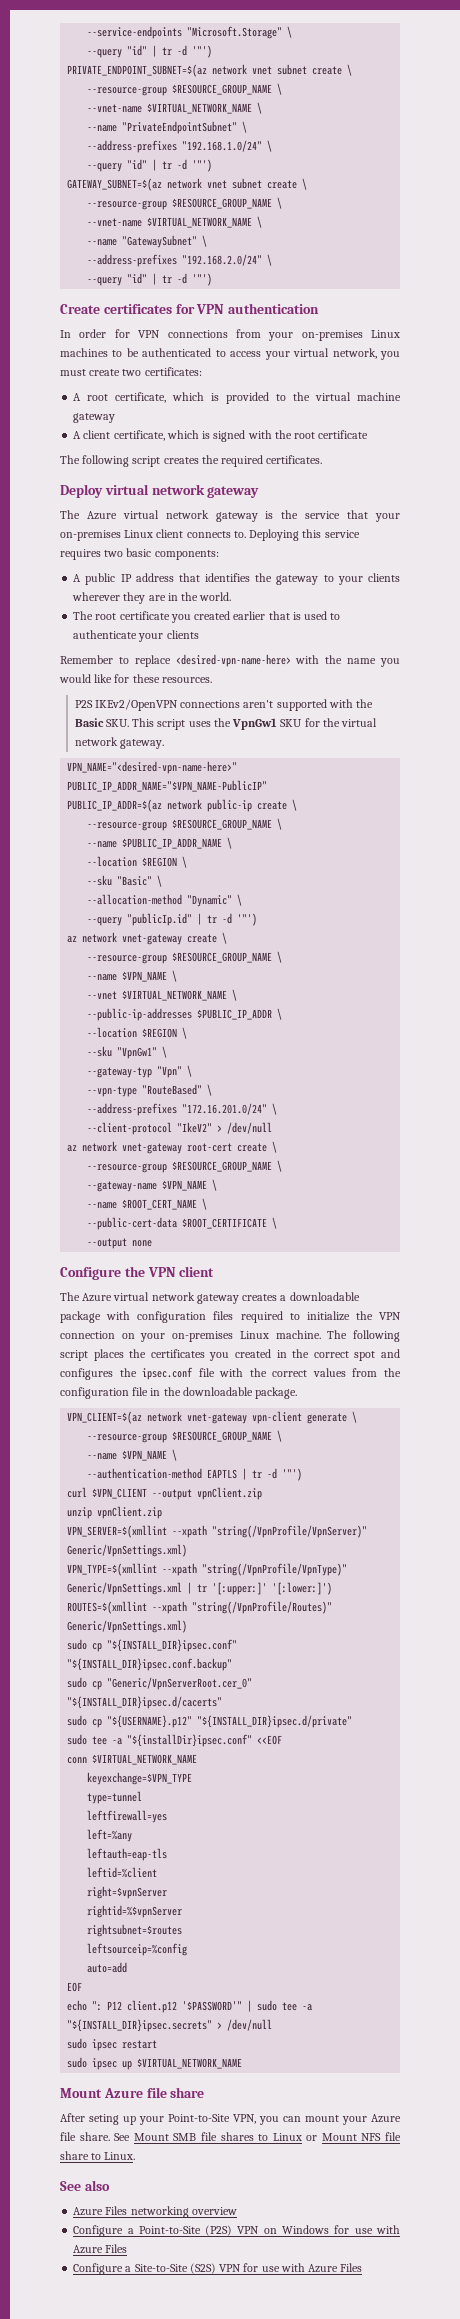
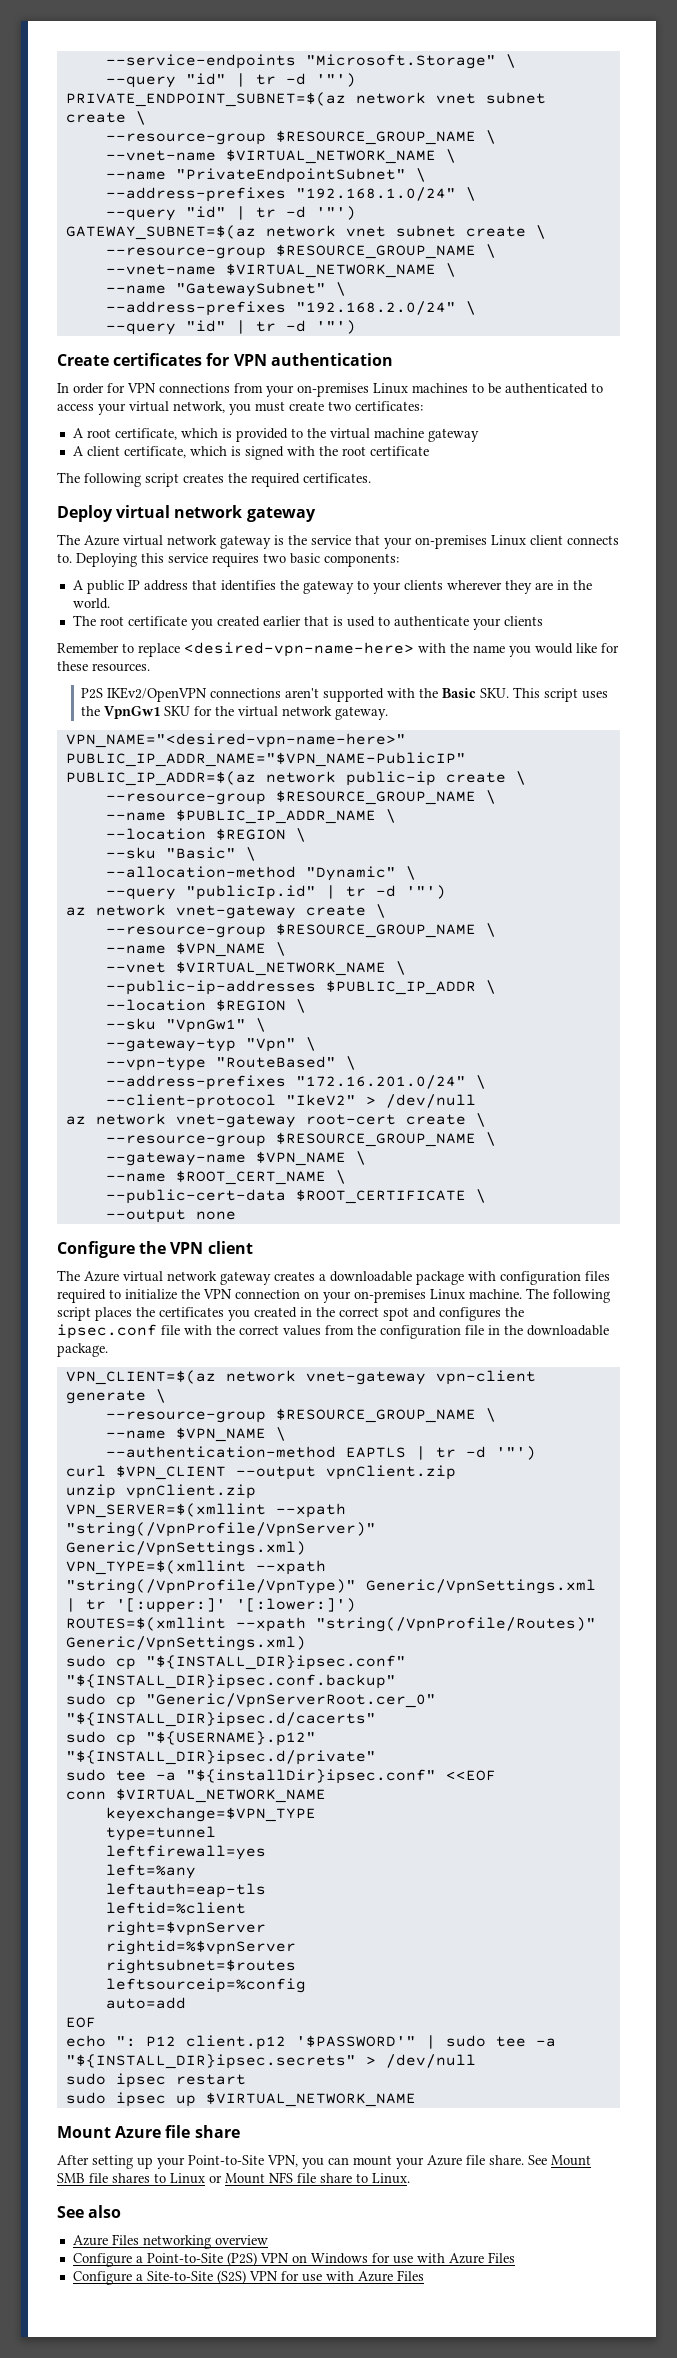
- After seting up your Point-to-Site VPN, you can mount your Azure file share.
+ After setting up your Point-to-Site VPN, you can mount your Azure file share.

